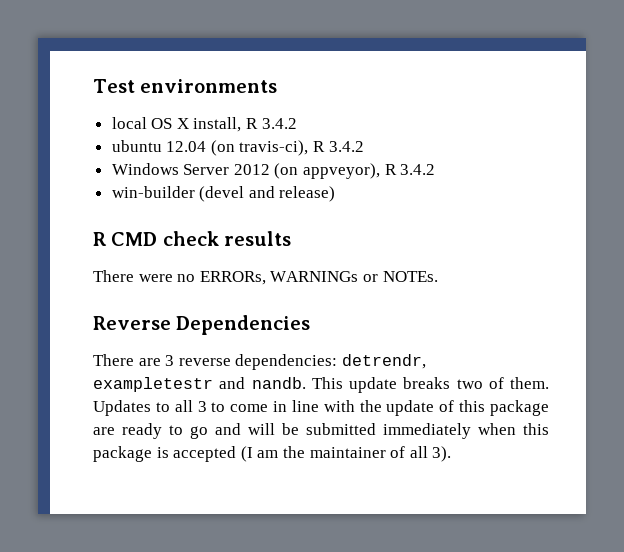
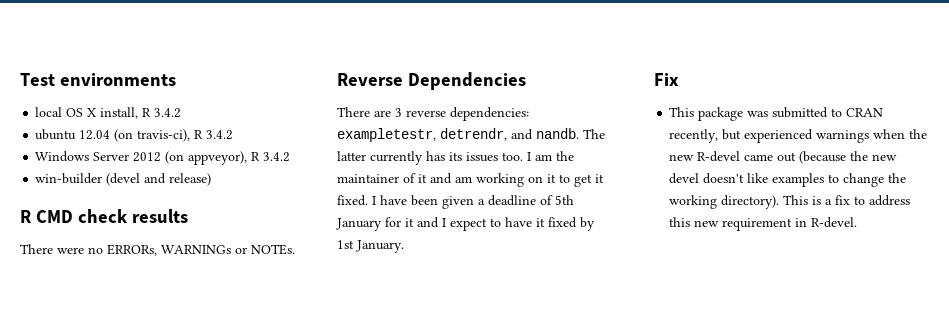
- There are 3 reverse dependencies: detrendr, exampletestr and nandb. This update breaks two of them. Updates to all 3 to come in line with the update of this package are ready to go and will be submitted immediately when this package is accepted (I am the maintainer of all 3).
+ There are 3 reverse dependencies: exampletestr, detrendr, and nandb. The latter currently has its issues too. I am the maintainer of it and am working on it to get it fixed. I have been given a deadline of 5th January for it and I expect to have it fixed by 1st January.
+ Fix
+ This package was submitted to CRAN recently, but experienced warnings when the new R-devel came out (because the new devel doesn't like examples to change the working directory). This is a fix to address this new requirement in R-devel.

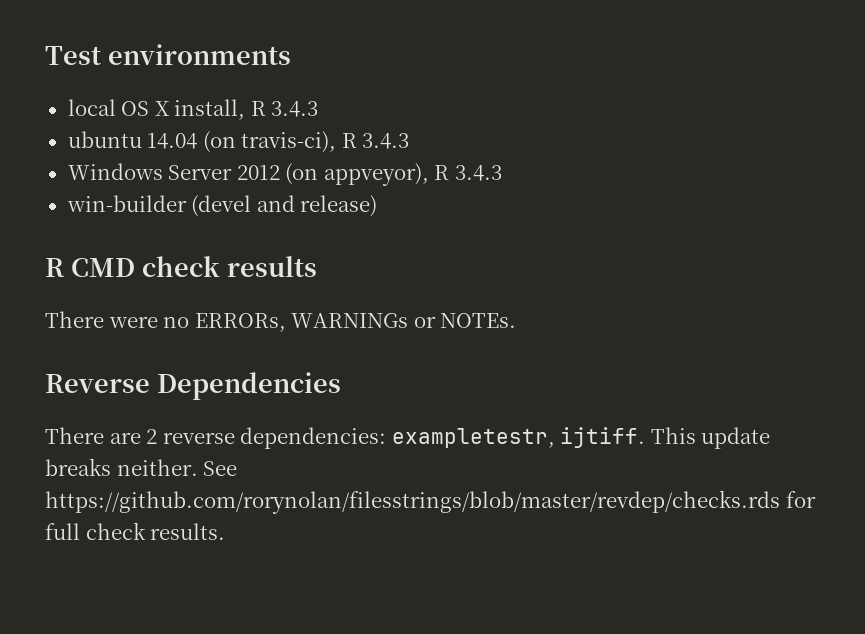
- local OS X install, R 3.4.2
+ local OS X install, R 3.4.3
- ubuntu 12.04 (on travis-ci), R 3.4.2
+ ubuntu 14.04 (on travis-ci), R 3.4.3
- Windows Server 2012 (on appveyor), R 3.4.2
+ Windows Server 2012 (on appveyor), R 3.4.3
- There are 3 reverse dependencies: exampletestr, detrendr, and nandb. The latter currently has its issues too. I am the maintainer of it and am working on it to get it fixed. I have been given a deadline of 5th January for it and I expect to have it fixed by 1st January.
- Fix
- This package was submitted to CRAN recently, but experienced warnings when the new R-devel came out (because the new devel doesn't like examples to change the working directory). This is a fix to address this new requirement in R-devel.
+ There are 2 reverse dependencies: exampletestr, ijtiff. This update breaks neither. See https://github.com/rorynolan/filesstrings/blob/master/revdep/checks.rds for full check results.

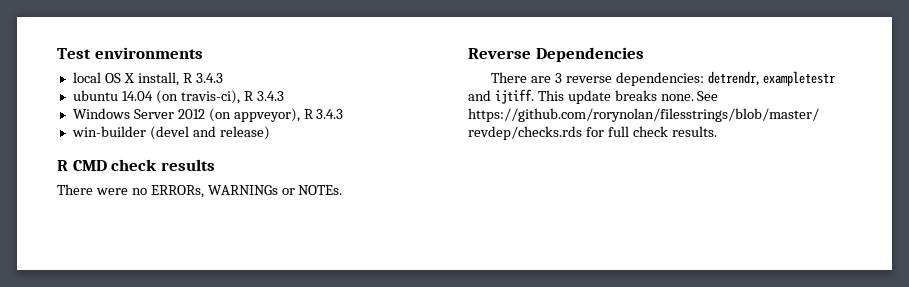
- There are 2 reverse dependencies: exampletestr, ijtiff.
+ There are 3 reverse dependencies: detrendr, exampletestr and ijtiff.
- This update breaks neither.
+ This update breaks none.

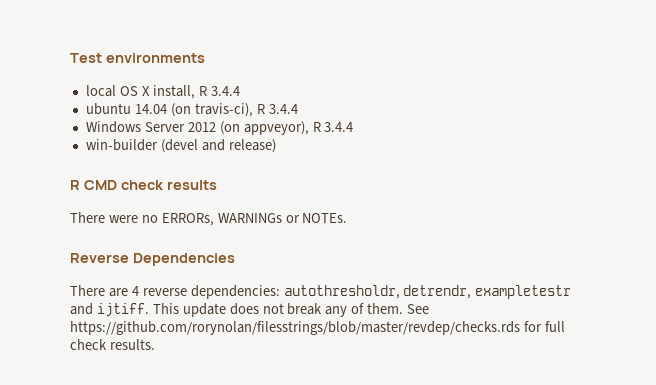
- local OS X install, R 3.4.3
+ local OS X install, R 3.4.4
- ubuntu 14.04 (on travis-ci), R 3.4.3
+ ubuntu 14.04 (on travis-ci), R 3.4.4
- Windows Server 2012 (on appveyor), R 3.4.3
+ Windows Server 2012 (on appveyor), R 3.4.4
- There are 3 reverse dependencies: detrendr, exampletestr and ijtiff.
+ There are 4 reverse dependencies: autothresholdr, detrendr, exampletestr and ijtiff.
- This update breaks none.
+ This update does not break any of them.

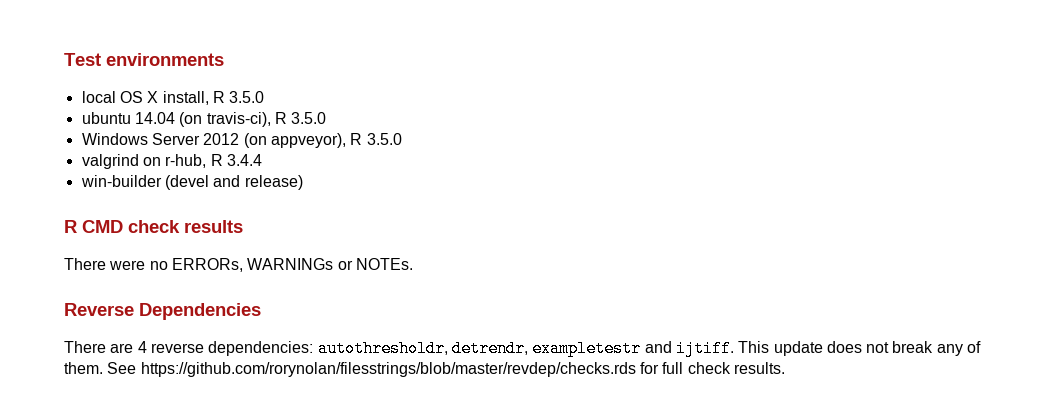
- local OS X install, R 3.4.4
+ local OS X install, R 3.5.0
- ubuntu 14.04 (on travis-ci), R 3.4.4
+ ubuntu 14.04 (on travis-ci), R 3.5.0
- Windows Server 2012 (on appveyor), R 3.4.4
+ Windows Server 2012 (on appveyor), R 3.5.0
+ valgrind on r-hub, R 3.4.4

